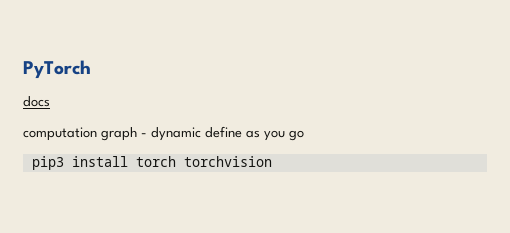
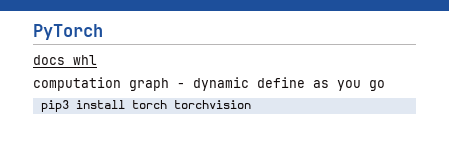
- docs
+ docs whl

